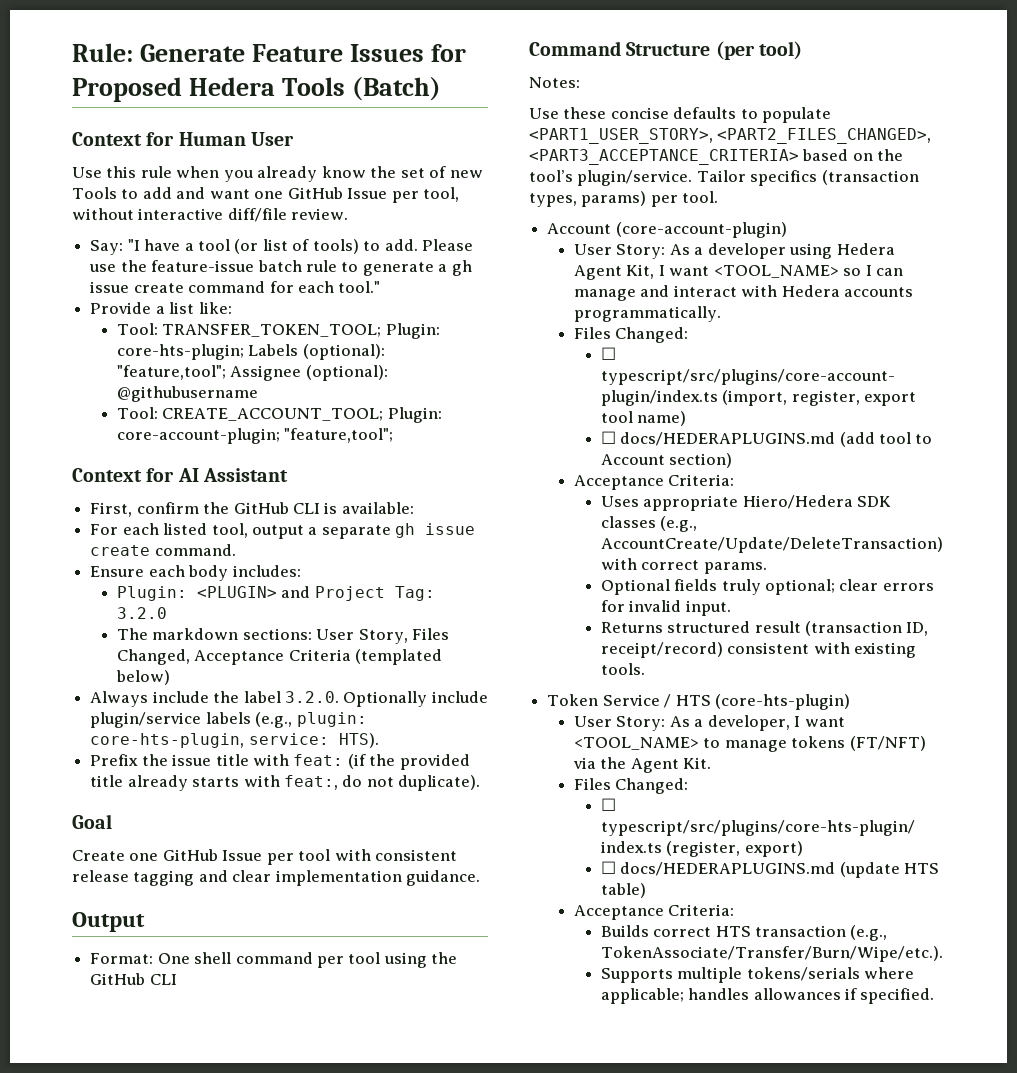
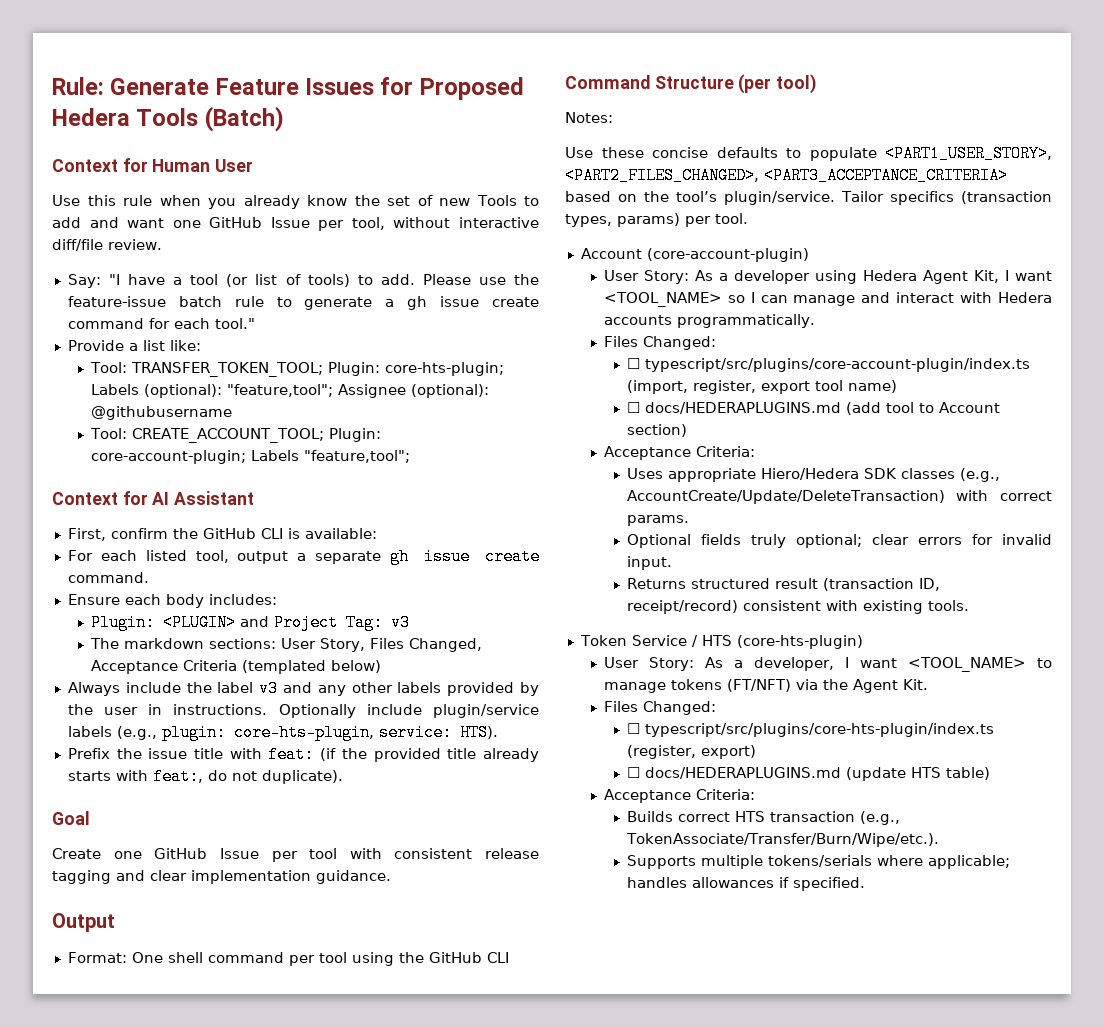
- Tool: CREATE_ACCOUNT_TOOL; Plugin: core-account-plugin; "feature,tool";
+ Tool: CREATE_ACCOUNT_TOOL; Plugin: core-account-plugin; Labels "feature,tool";
- Plugin: <PLUGIN> and Project Tag: 3.2.0
+ Plugin: <PLUGIN> and Project Tag: v3
- Always include the label 3.2.0. Optionally include plugin/service labels (e.g., plugin: core-hts-plugin, service: HTS).
+ Always include the label v3 and any other labels provided by the user in instructions. Optionally include plugin/service labels (e.g., plugin: core-hts-plugin, service: HTS).

